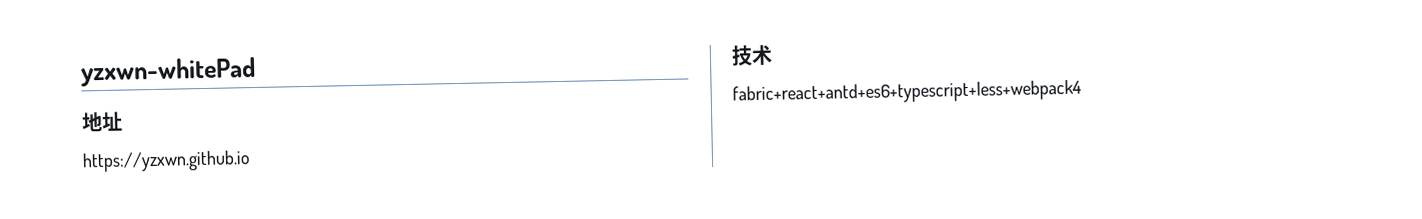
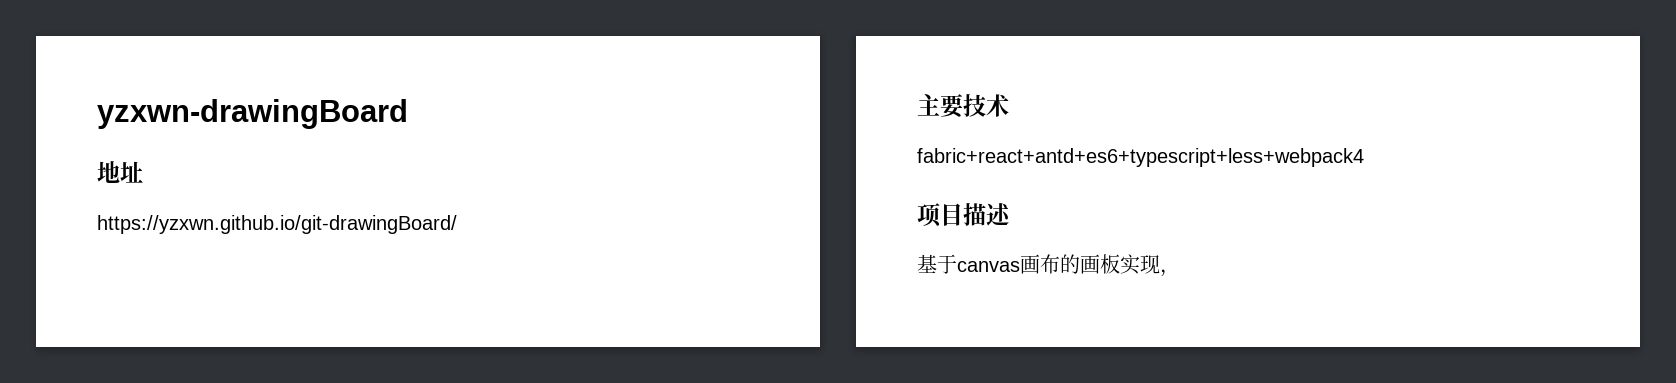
- yzxwn-whitePad
+ yzxwn-drawingBoard
- https://yzxwn.github.io
- 技术
+ https://yzxwn.github.io/git-drawingBoard/
+ 主要技术
+ 项目描述
+ 基于canvas画布的画板实现，

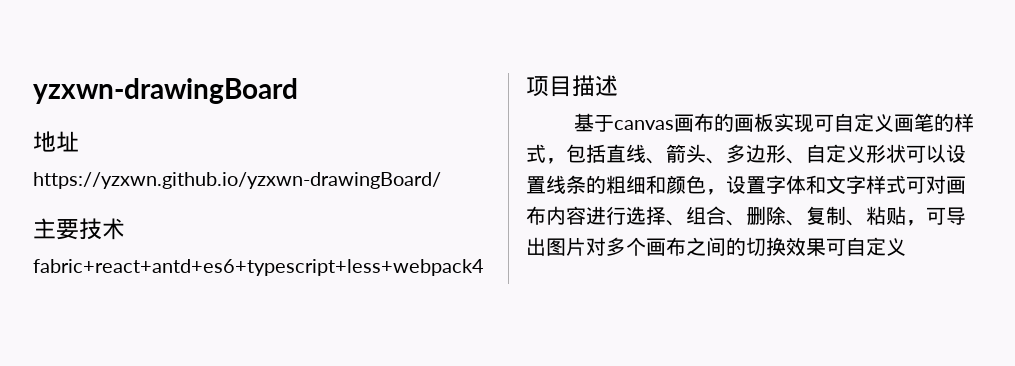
- https://yzxwn.github.io/git-drawingBoard/
+ https://yzxwn.github.io/yzxwn-drawingBoard/
- 基于canvas画布的画板实现，
+ 基于canvas画布的画板实现可自定义画笔的样式，包括直线、箭头、多边形、自定义形状可以设置线条的粗细和颜色，设置字体和文字样式可对画布内容进行选择、组合、删除、复制、粘贴，可导出图片对多个画布之间的切换效果可自定义

